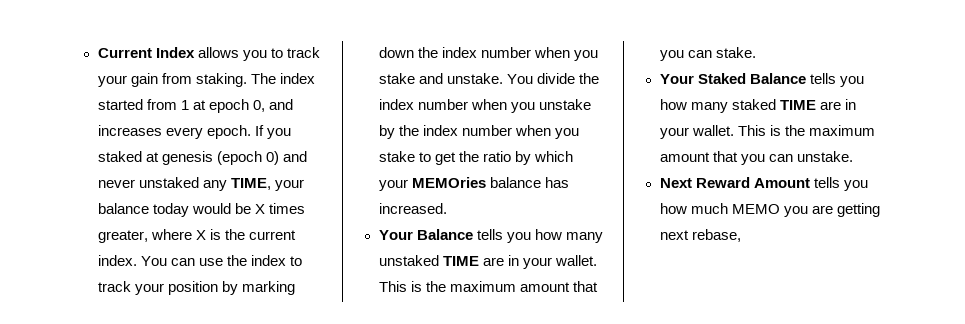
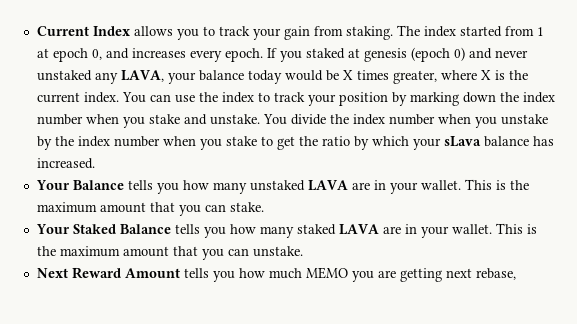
- If you staked at genesis (epoch 0) and never unstaked any TIME, your balance today would be X times greater, where X is the current index.
+ If you staked at genesis (epoch 0) and never unstaked any LAVA, your balance today would be X times greater, where X is the current index.
- You divide the index number when you unstake by the index number when you stake to get the ratio by which your MEMOries balance has increased.
+ You divide the index number when you unstake by the index number when you stake to get the ratio by which your sLava balance has increased.
- Your Balance tells you how many unstaked TIME are in your wallet.
+ Your Balance tells you how many unstaked LAVA are in your wallet.
- Your Staked Balance tells you how many staked TIME are in your wallet.
+ Your Staked Balance tells you how many staked LAVA are in your wallet.

